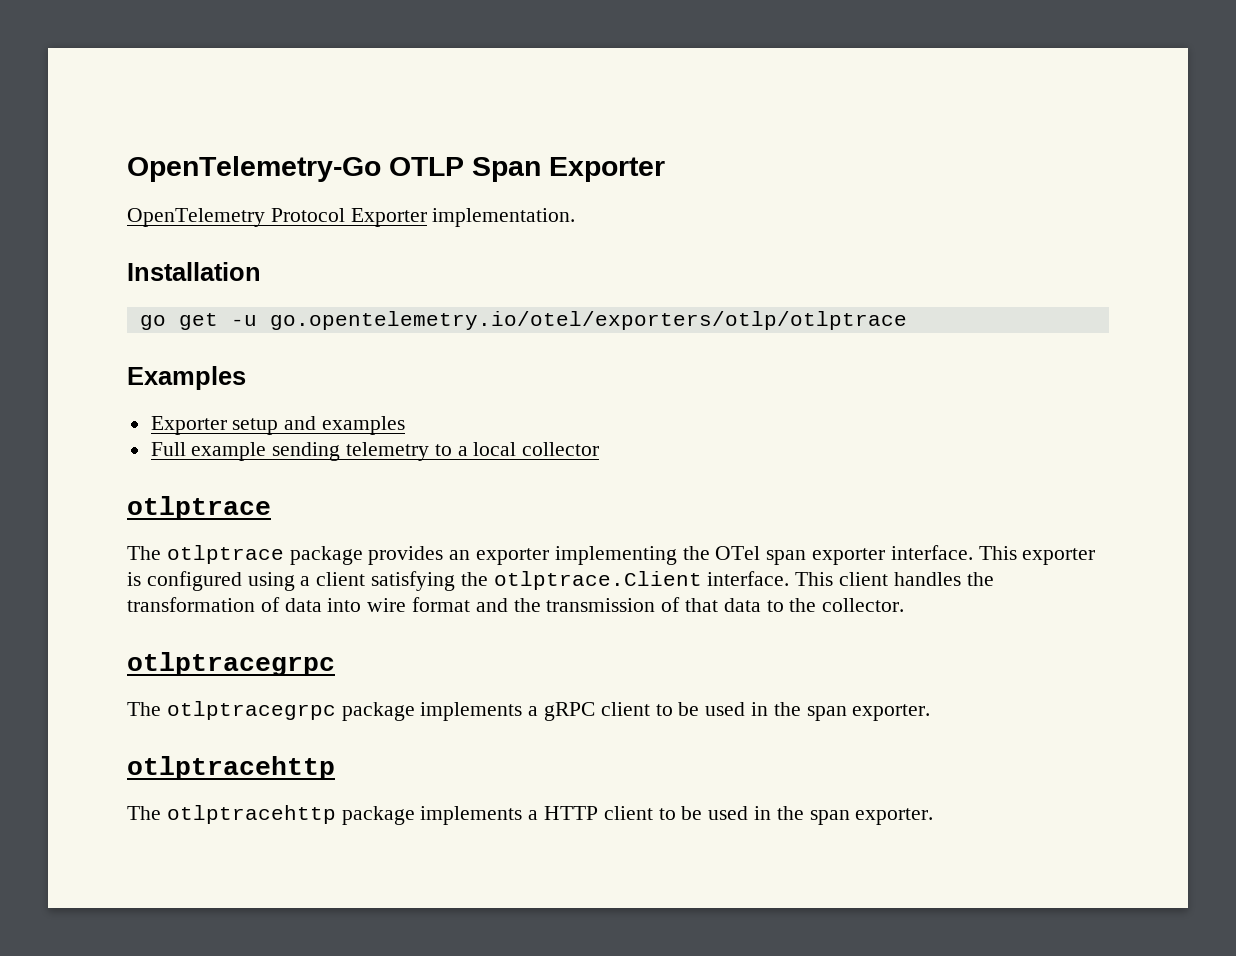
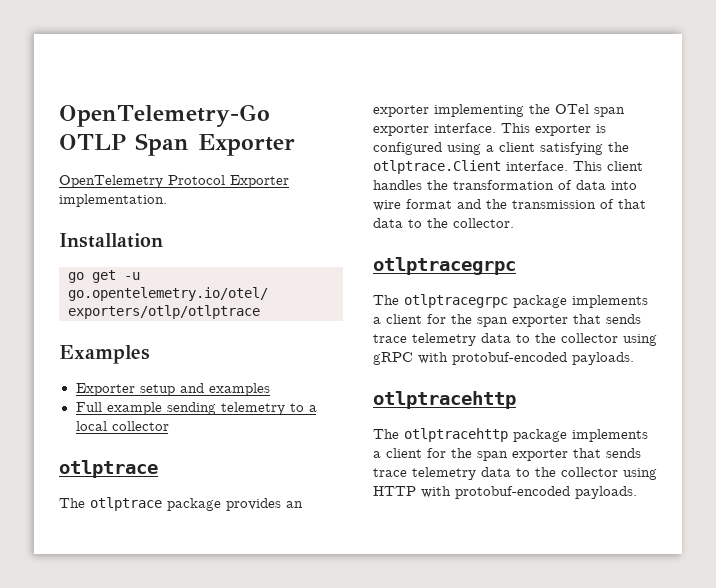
- The otlptracegrpc package implements a gRPC client to be used in the span exporter.
+ The otlptracegrpc package implements a client for the span exporter that sends trace telemetry data to the collector using gRPC with protobuf-encoded payloads.
- The otlptracehttp package implements a HTTP client to be used in the span exporter.
+ The otlptracehttp package implements a client for the span exporter that sends trace telemetry data to the collector using HTTP with protobuf-encoded payloads.

